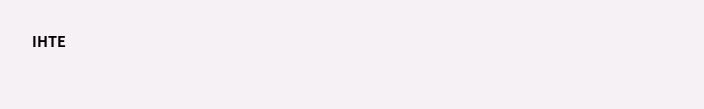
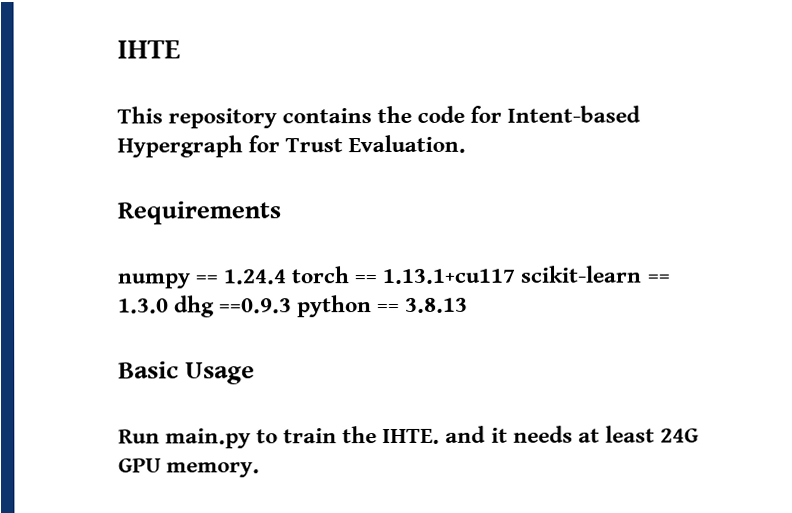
+ This repository contains the code for Intent-based Hypergraph for Trust Evaluation.
+ Requirements
+ numpy == 1.24.4 torch == 1.13.1+cu117 scikit-learn == 1.3.0 dhg ==0.9.3 python == 3.8.13
+ Basic Usage
+ Run main.py to train the IHTE. and it needs at least 24G GPU memory.

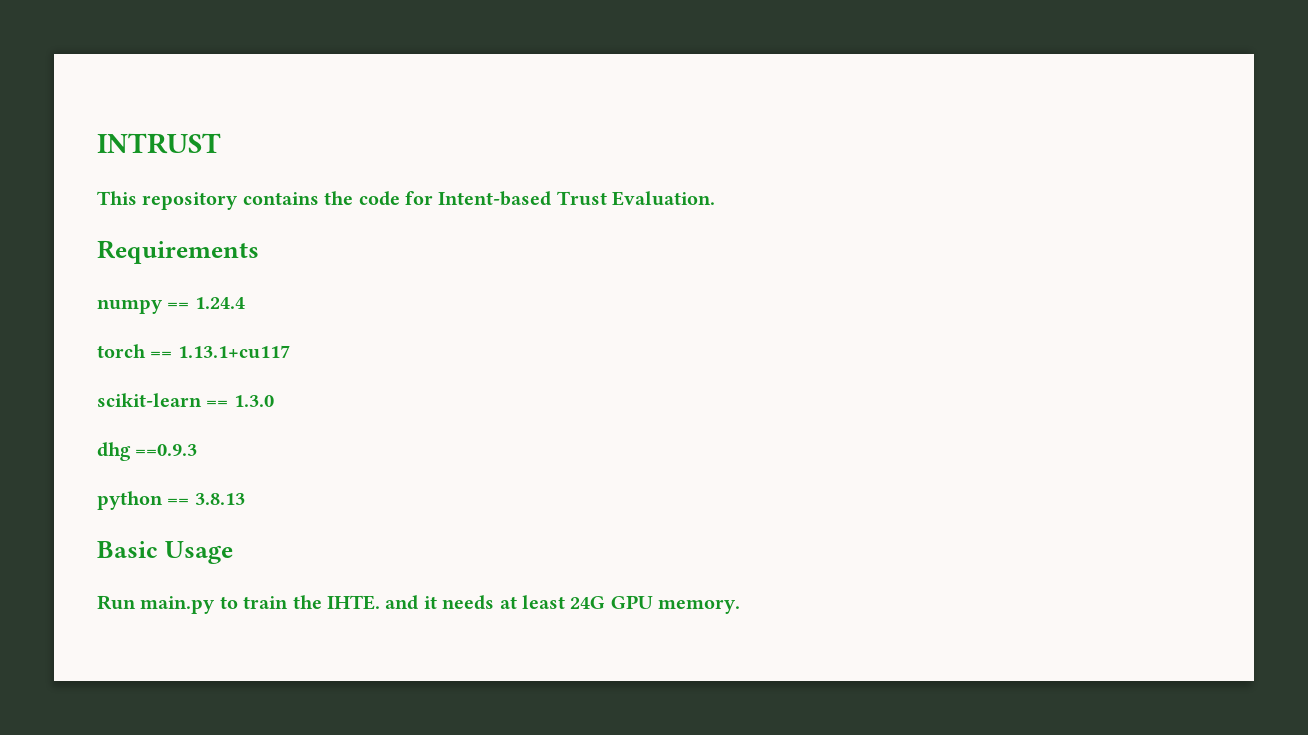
- IHTE
+ INTRUST
- This repository contains the code for Intent-based Hypergraph for Trust Evaluation.
+ This repository contains the code for Intent-based Trust Evaluation.
- numpy == 1.24.4 torch == 1.13.1+cu117 scikit-learn == 1.3.0 dhg ==0.9.3 python == 3.8.13
+ numpy == 1.24.4
+ torch == 1.13.1+cu117
+ scikit-learn == 1.3.0
+ dhg ==0.9.3
+ python == 3.8.13

